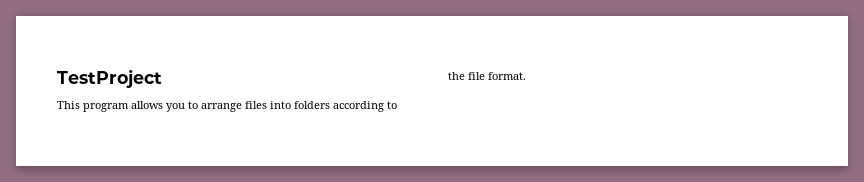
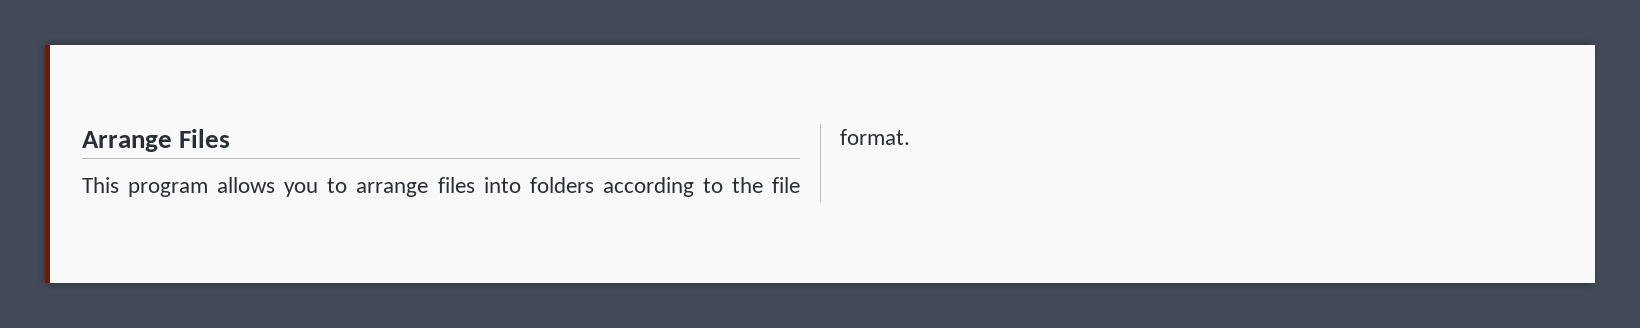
- TestProject
+ Arrange Files

